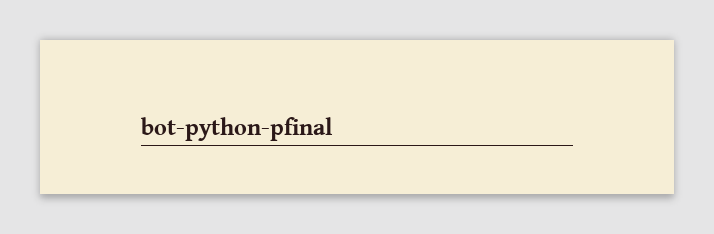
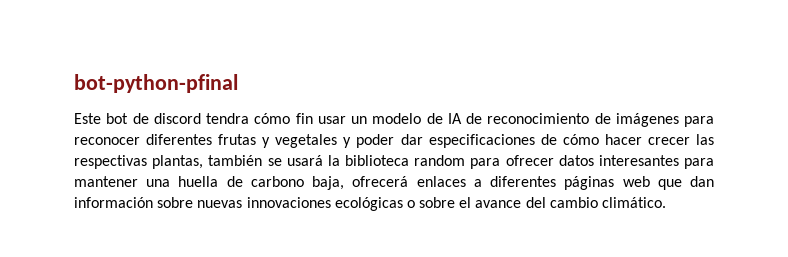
+ Este bot de discord tendra cómo fin usar un modelo de IA de reconocimiento de imágenes para reconocer diferentes frutas y vegetales y poder dar especificaciones de cómo hacer crecer las respectivas plantas, también se usará la biblioteca random para ofrecer datos interesantes para mantener una huella de carbono baja, ofrecerá enlaces a diferentes páginas web que dan información sobre nuevas innovaciones ecológicas o sobre el avance del cambio climático.

